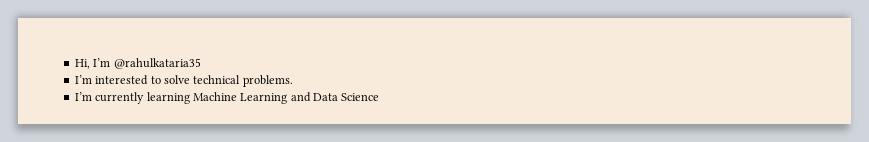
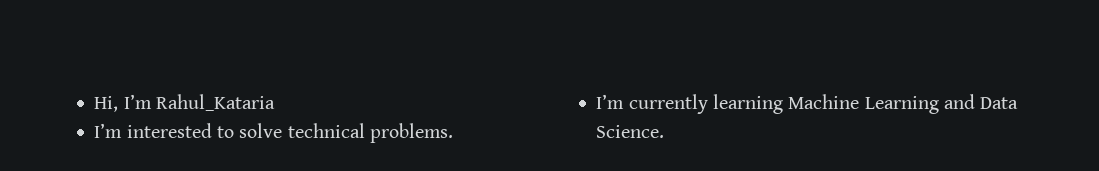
- Hi, I’m @rahulkataria35
+ Hi, I’m Rahul_Kataria
- I’m currently learning Machine Learning and Data Science
+ I’m currently learning Machine Learning and Data Science.

